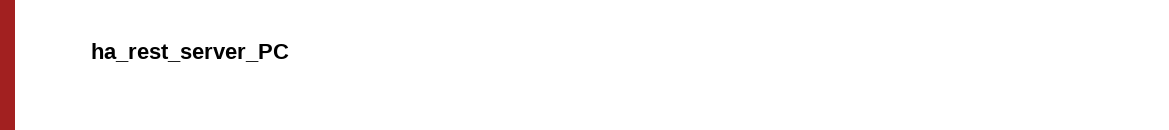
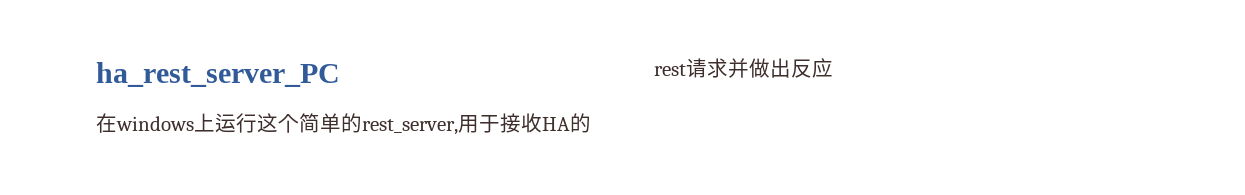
+ 在windows上运行这个简单的rest_server,用于接收HA的rest请求并做出反应

